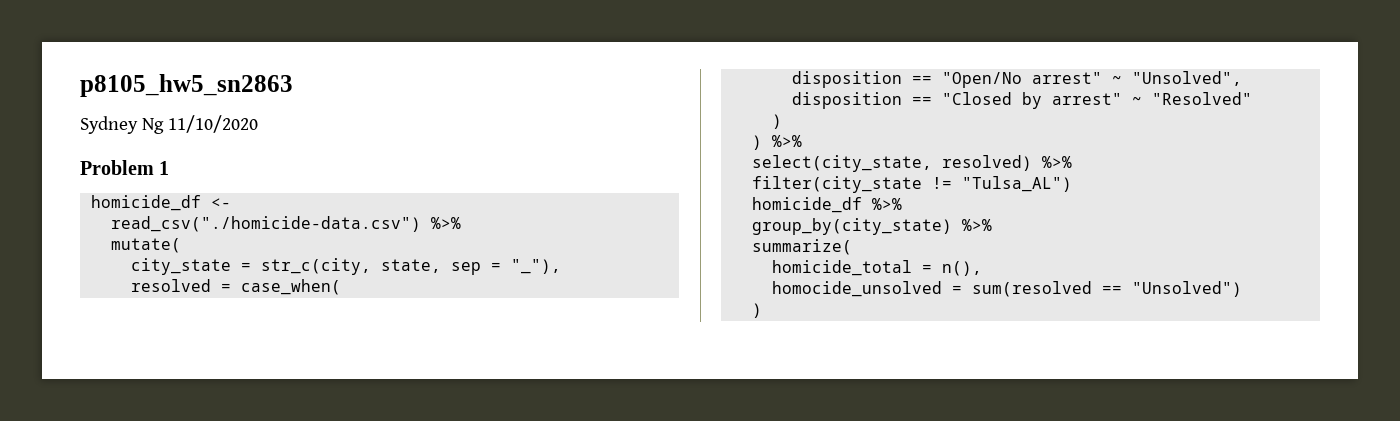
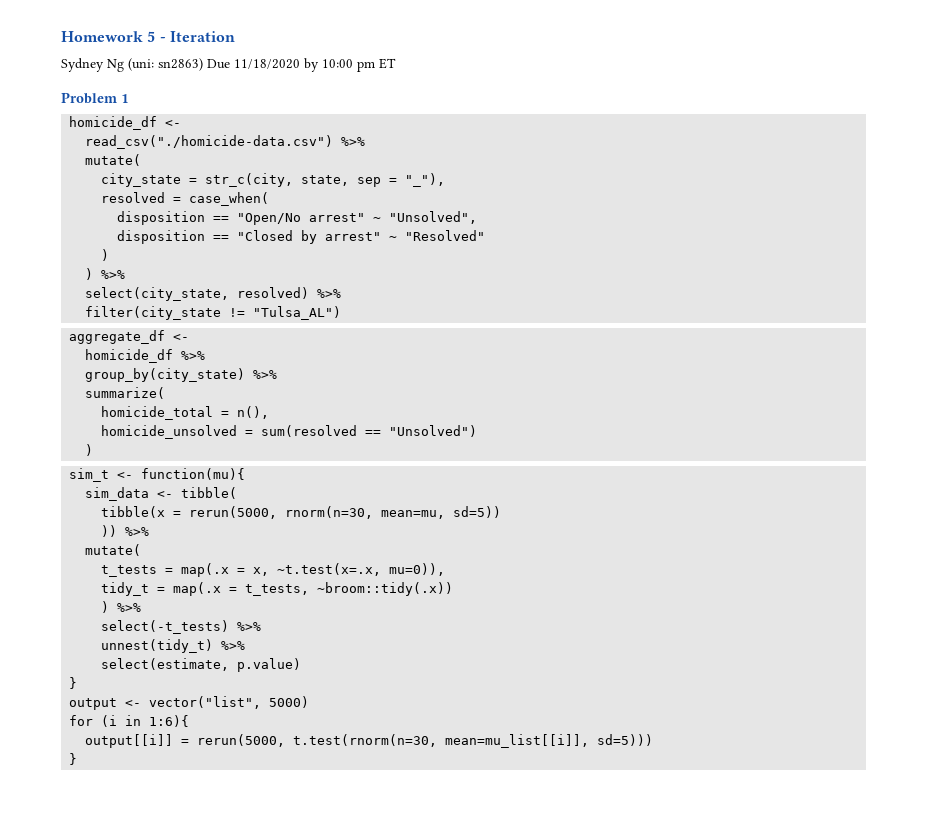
- p8105_hw5_sn2863
- Sydney Ng 11/10/2020
+ Homework 5 - Iteration
+ Sydney Ng (uni: sn2863) Due 11/18/2020 by 10:00 pm ET
+ aggregate_df <-
- homocide_unsolved = sum(resolved == "Unsolved")
+ homicide_unsolved = sum(resolved == "Unsolved")
+ sim_t <- function(mu){
+ sim_data <- tibble(
+ tibble(x = rerun(5000, rnorm(n=30, mean=mu, sd=5))
+ )) %>%
+ mutate(
+ t_tests = map(.x = x, ~t.test(x=.x, mu=0)),
+ tidy_t = map(.x = t_tests, ~broom::tidy(.x))
+ ) %>%
+ select(-t_tests) %>%
+ unnest(tidy_t) %>%
+ select(estimate, p.value)
+ }
+ output <- vector("list", 5000)
+ for (i in 1:6){
+ output[[i]] = rerun(5000, t.test(rnorm(n=30, mean=mu_list[[i]], sd=5)))
+ }

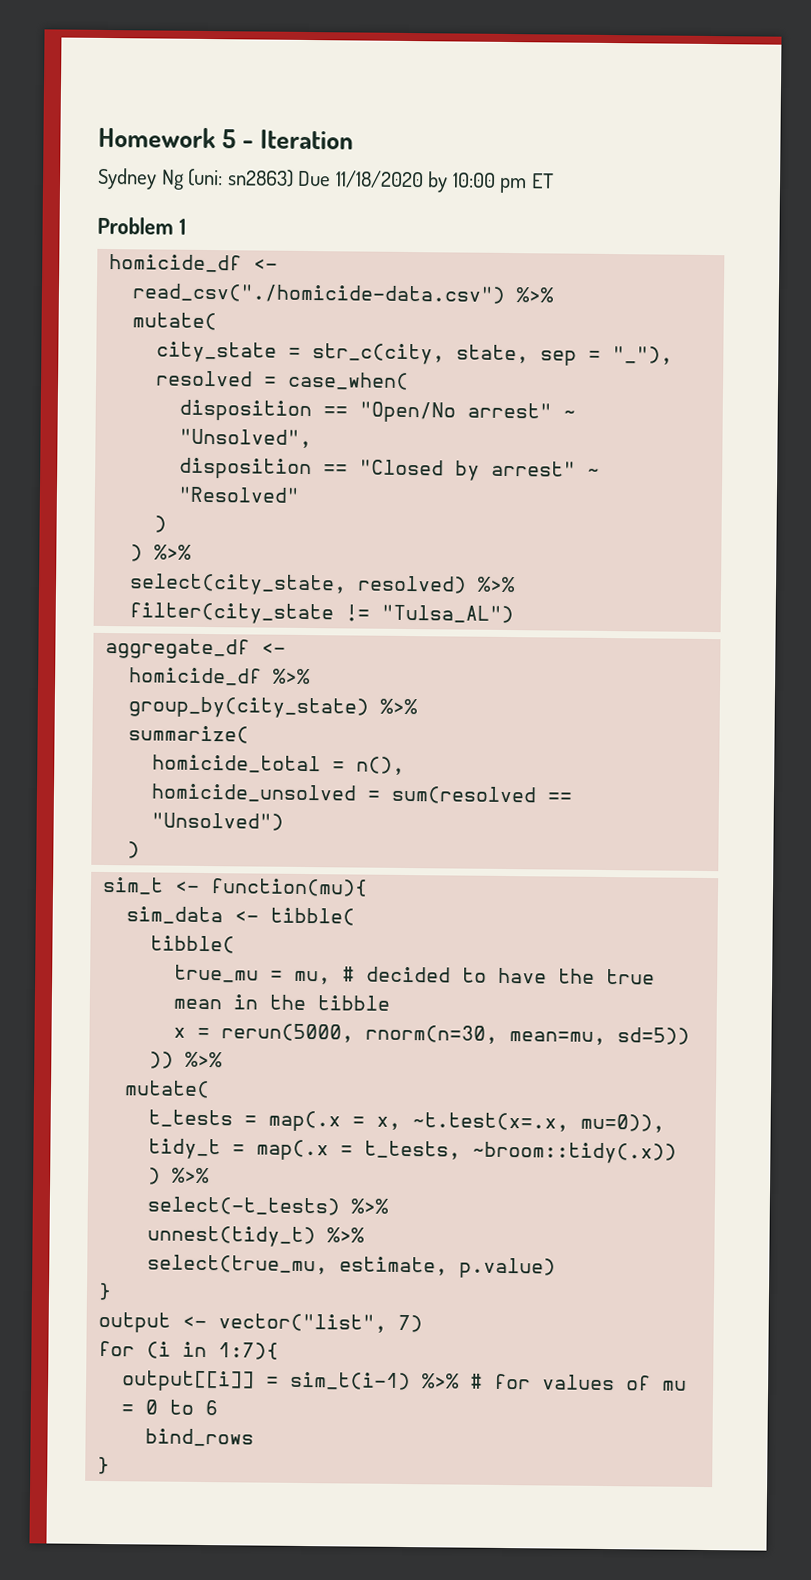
  sim_data <- tibble(
- tibble(x = rerun(5000, rnorm(n=30, mean=mu, sd=5))
+ tibble(
+ true_mu = mu, # decided to have the true mean in the tibble
+ x = rerun(5000, rnorm(n=30, mean=mu, sd=5))
- select(estimate, p.value)
+ select(true_mu, estimate, p.value)
- output <- vector("list", 5000)
+ output <- vector("list", 7)
- for (i in 1:6){
+ for (i in 1:7){
- output[[i]] = rerun(5000, t.test(rnorm(n=30, mean=mu_list[[i]], sd=5)))
+ output[[i]] = sim_t(i-1) %>% # for values of mu = 0 to 6
+ bind_rows

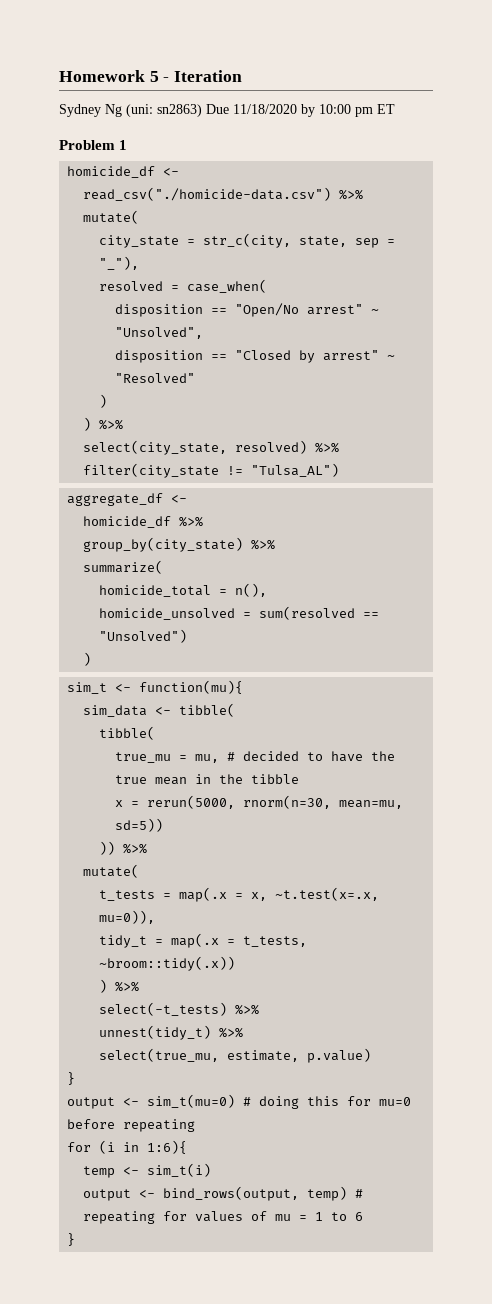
- output <- vector("list", 7)
- for (i in 1:7){
- output[[i]] = sim_t(i-1) %>% # for values of mu = 0 to 6
+ output <- sim_t(mu=0) # doing this for mu=0 before repeating
+ for (i in 1:6){
+ temp <- sim_t(i)
+ output <- bind_rows(output, temp) # repeating for values of mu = 1 to 6
- bind_rows

